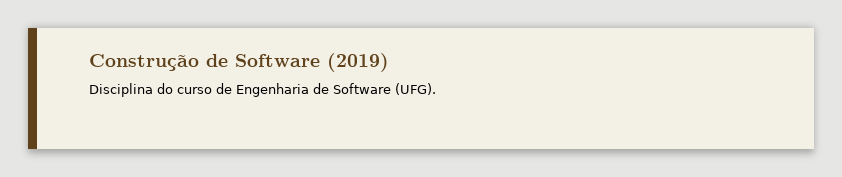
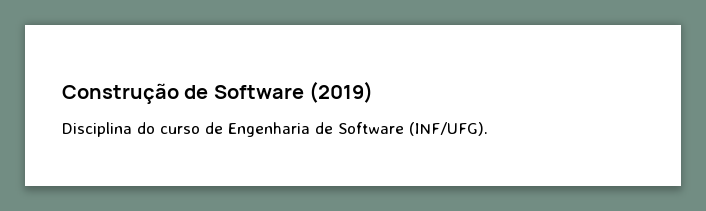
- Disciplina do curso de Engenharia de Software (UFG).
+ Disciplina do curso de Engenharia de Software (INF/UFG).

